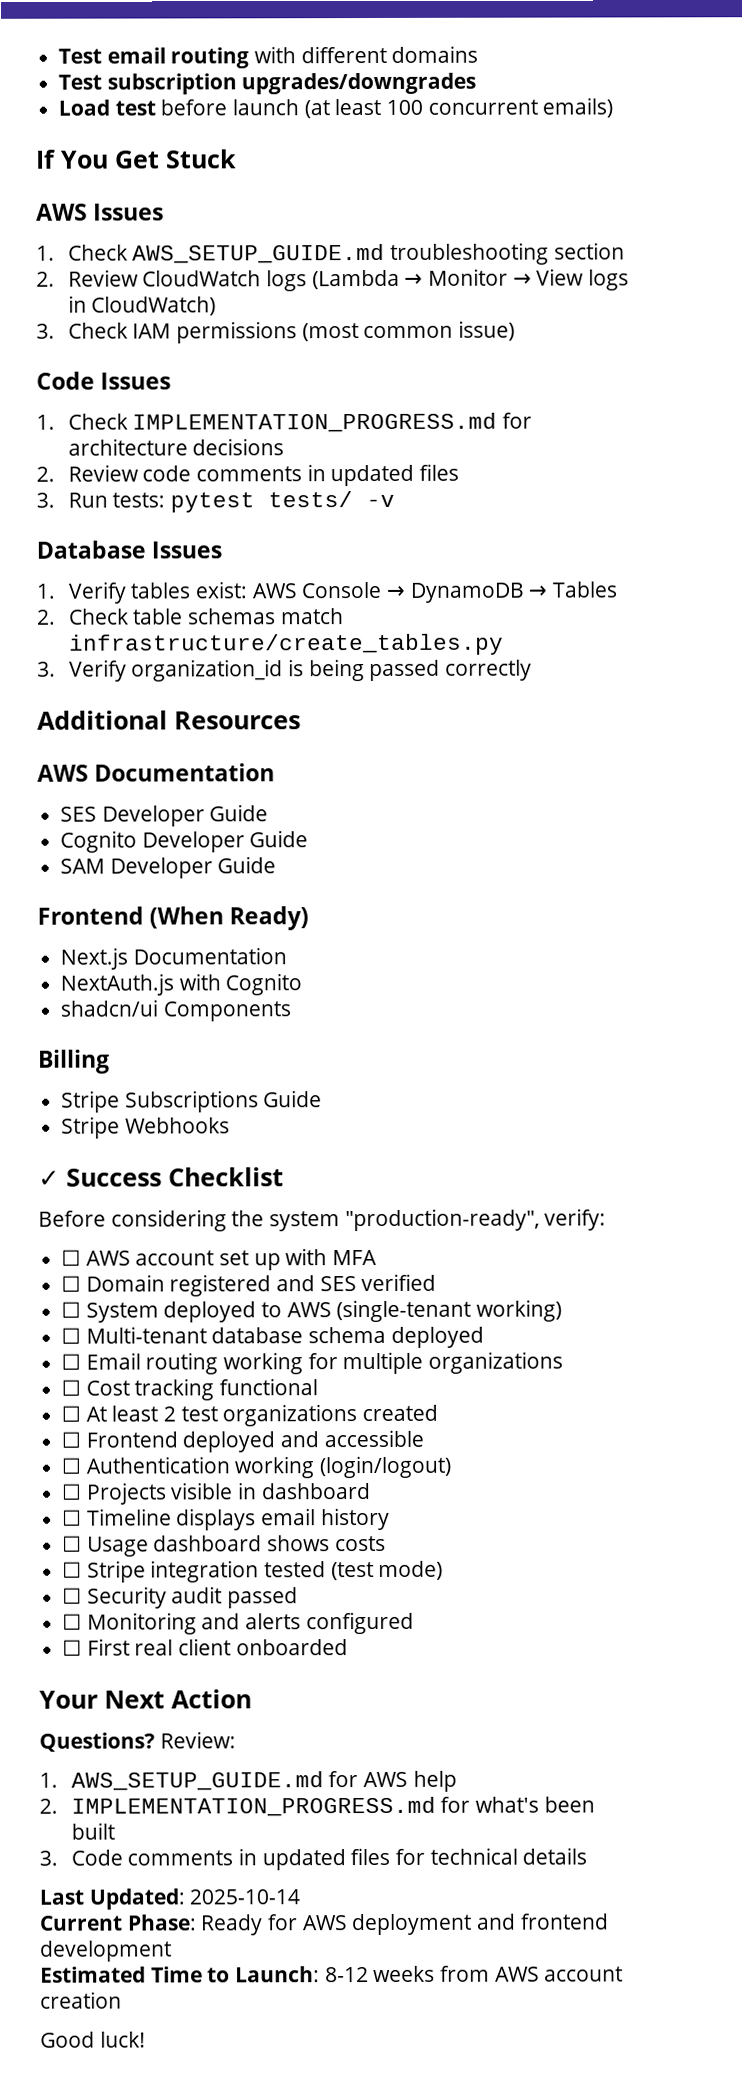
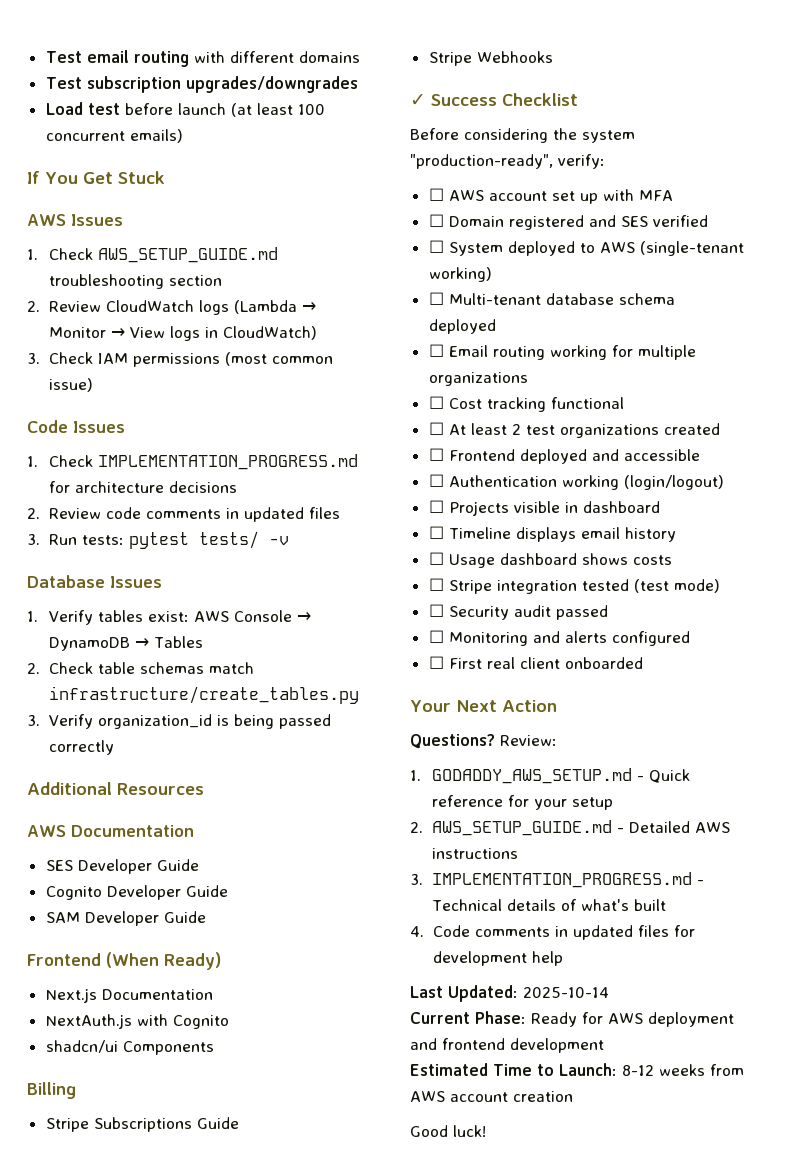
- 1. AWS_SETUP_GUIDE.md for AWS help
- 2. IMPLEMENTATION_PROGRESS.md for what's been built
+ 1. GODADDY_AWS_SETUP.md - Quick reference for your setup
+ 2. AWS_SETUP_GUIDE.md - Detailed AWS instructions
+ 3. IMPLEMENTATION_PROGRESS.md - Technical details of what's built
- 3. Code comments in updated files for technical details
+ 4. Code comments in updated files for development help

